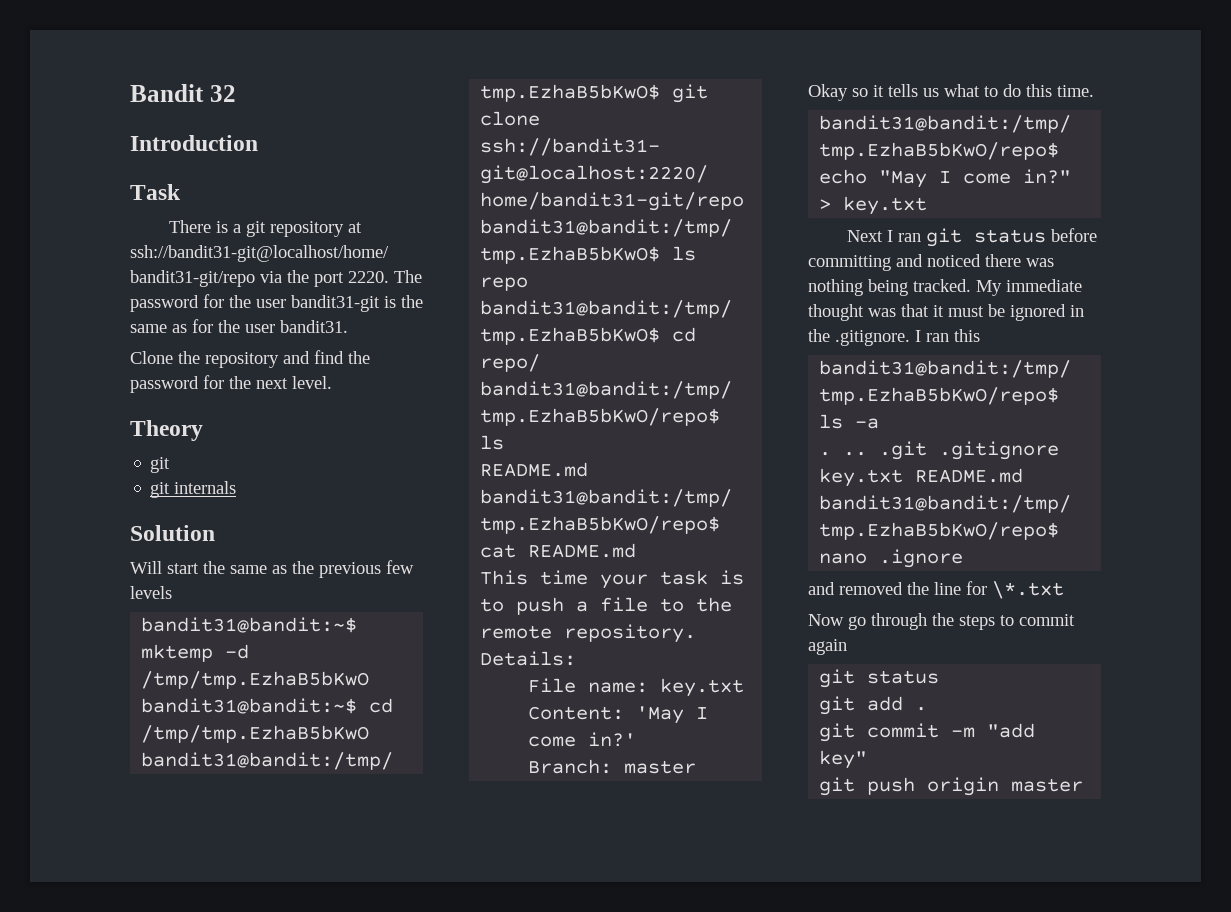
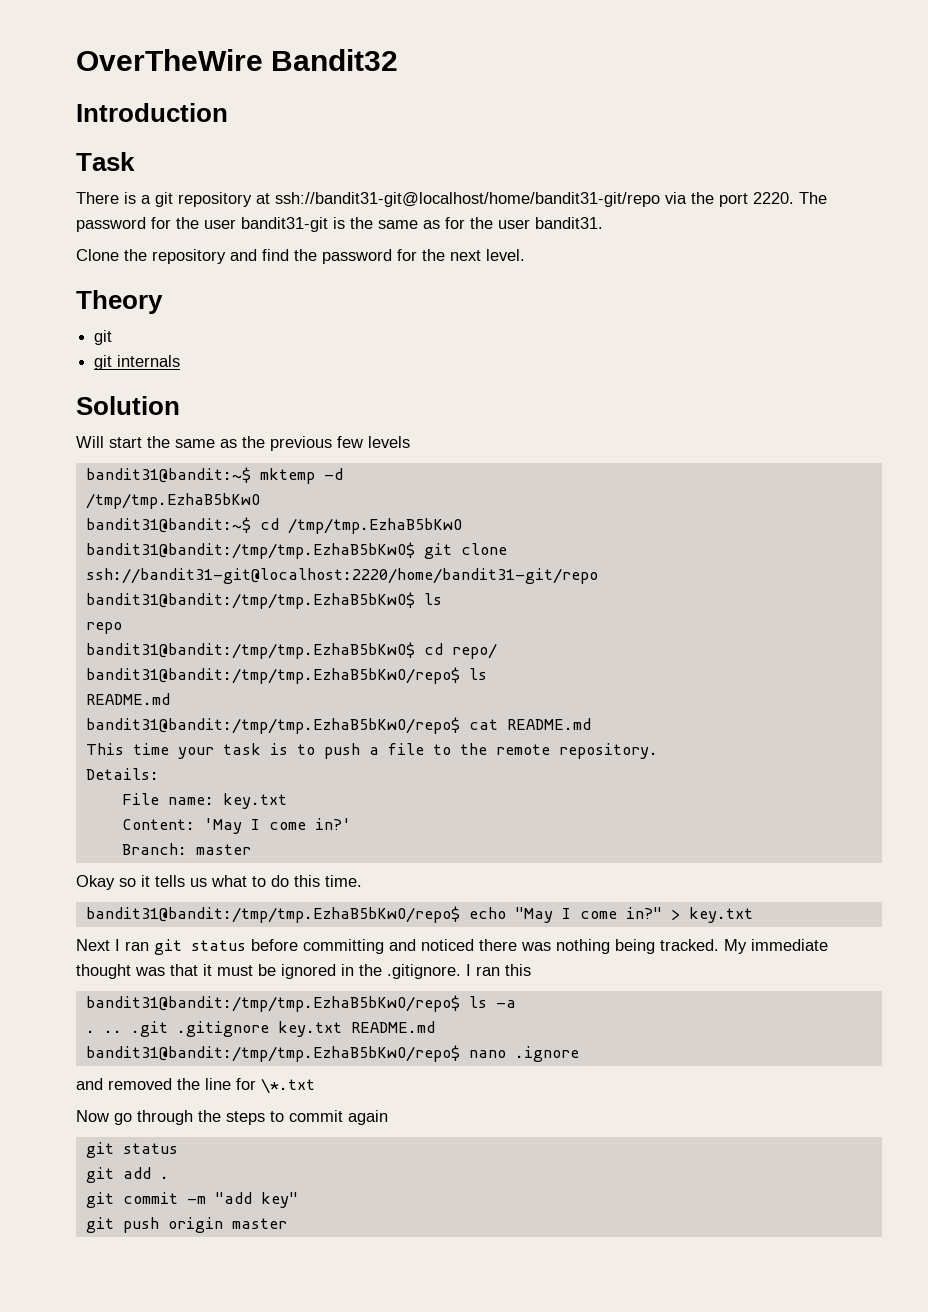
- Bandit 32
+ OverTheWire Bandit32

